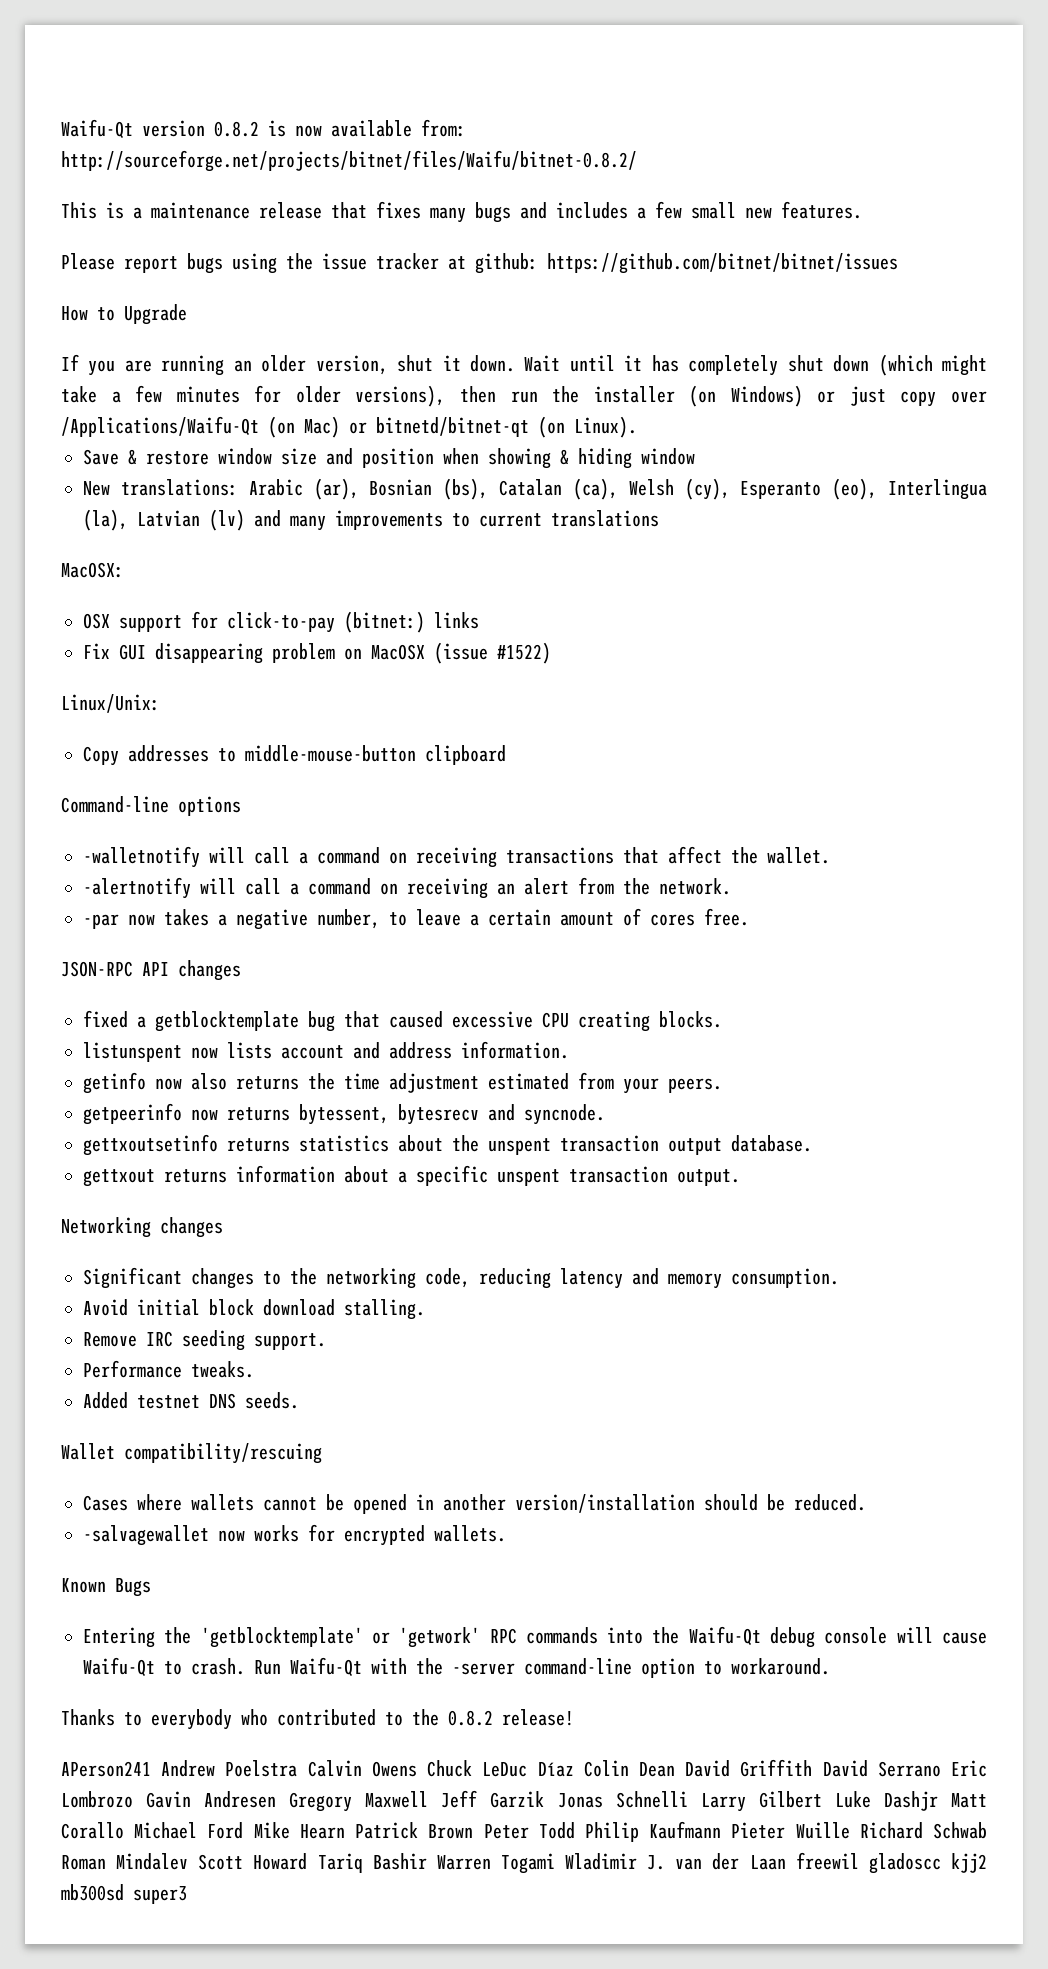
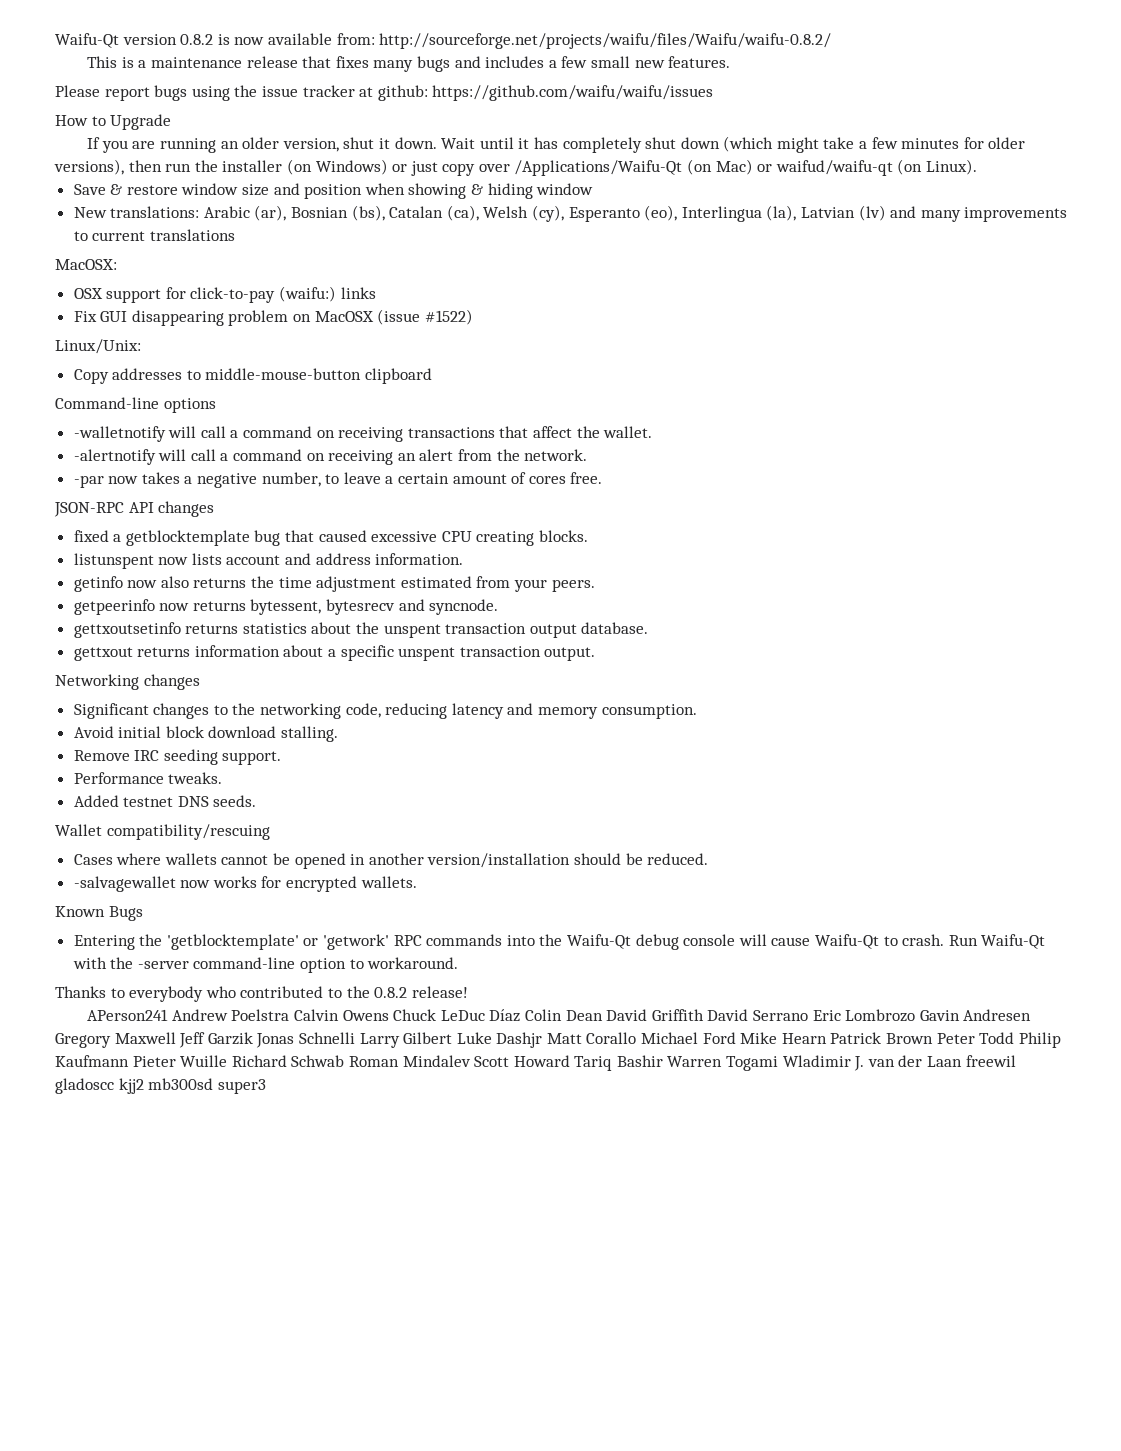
- Waifu-Qt version 0.8.2 is now available from: http://sourceforge.net/projects/bitnet/files/Waifu/bitnet-0.8.2/
+ Waifu-Qt version 0.8.2 is now available from: http://sourceforge.net/projects/waifu/files/Waifu/waifu-0.8.2/
- Please report bugs using the issue tracker at github: https://github.com/bitnet/bitnet/issues
+ Please report bugs using the issue tracker at github: https://github.com/waifu/waifu/issues
- Wait until it has completely shut down (which might take a few minutes for older versions), then run the installer (on Windows) or just copy over /Applications/Waifu-Qt (on Mac) or bitnetd/bitnet-qt (on Linux).
+ Wait until it has completely shut down (which might take a few minutes for older versions), then run the installer (on Windows) or just copy over /Applications/Waifu-Qt (on Mac) or waifud/waifu-qt (on Linux).
- OSX support for click-to-pay (bitnet:) links
+ OSX support for click-to-pay (waifu:) links

